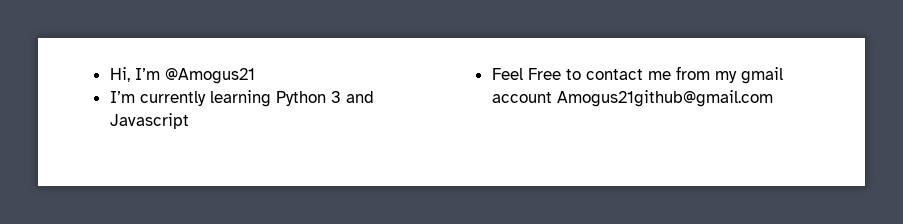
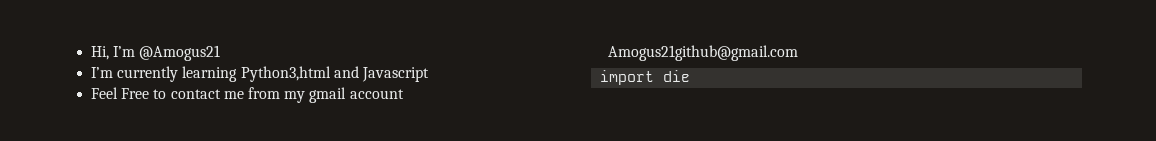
- I’m currently learning Python 3 and Javascript
+ I’m currently learning Python3,html and Javascript
+ import die

